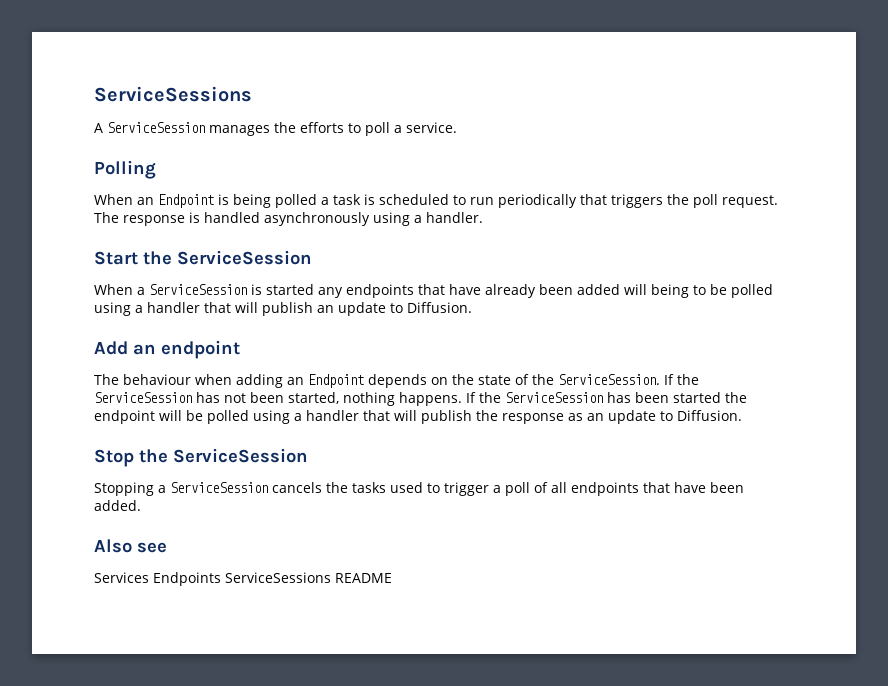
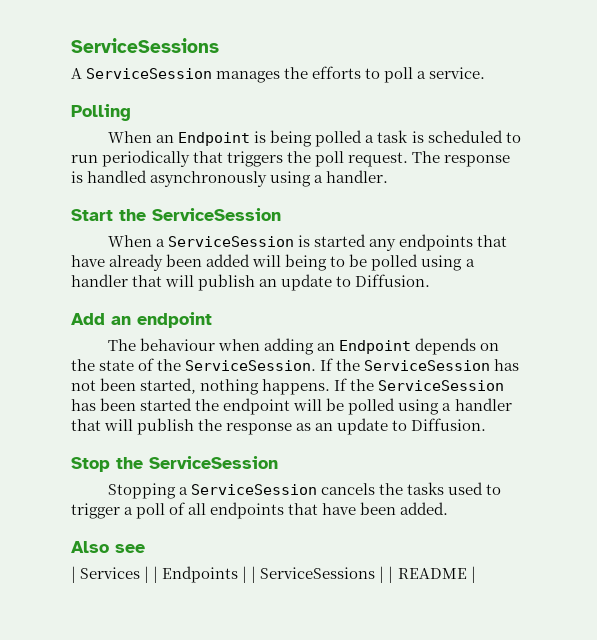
- Services Endpoints ServiceSessions README
+ | Services | | Endpoints | | ServiceSessions | | README |

